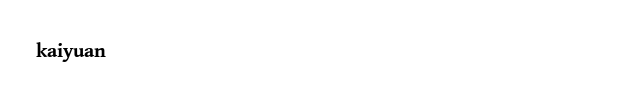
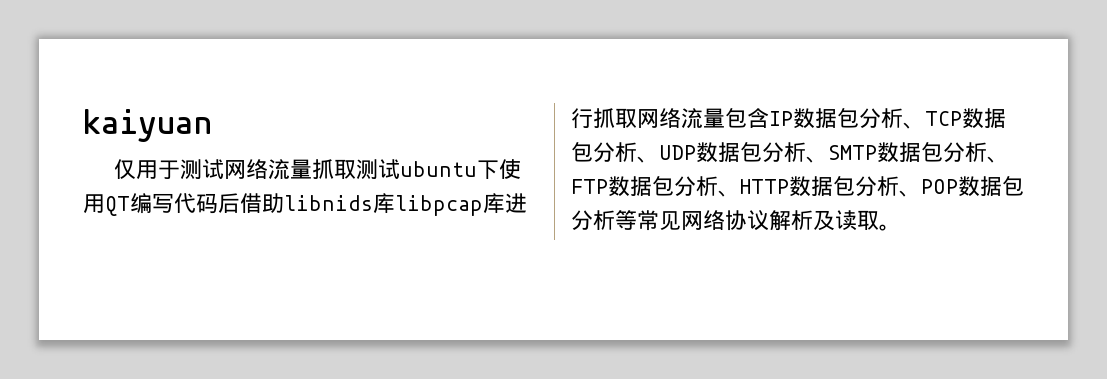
+ 仅用于测试网络流量抓取测试ubuntu下使用QT编写代码后借助libnids库libpcap库进行抓取网络流量包含IP数据包分析、TCP数据包分析、UDP数据包分析、SMTP数据包分析、FTP数据包分析、HTTP数据包分析、POP数据包分析等常见网络协议解析及读取。

